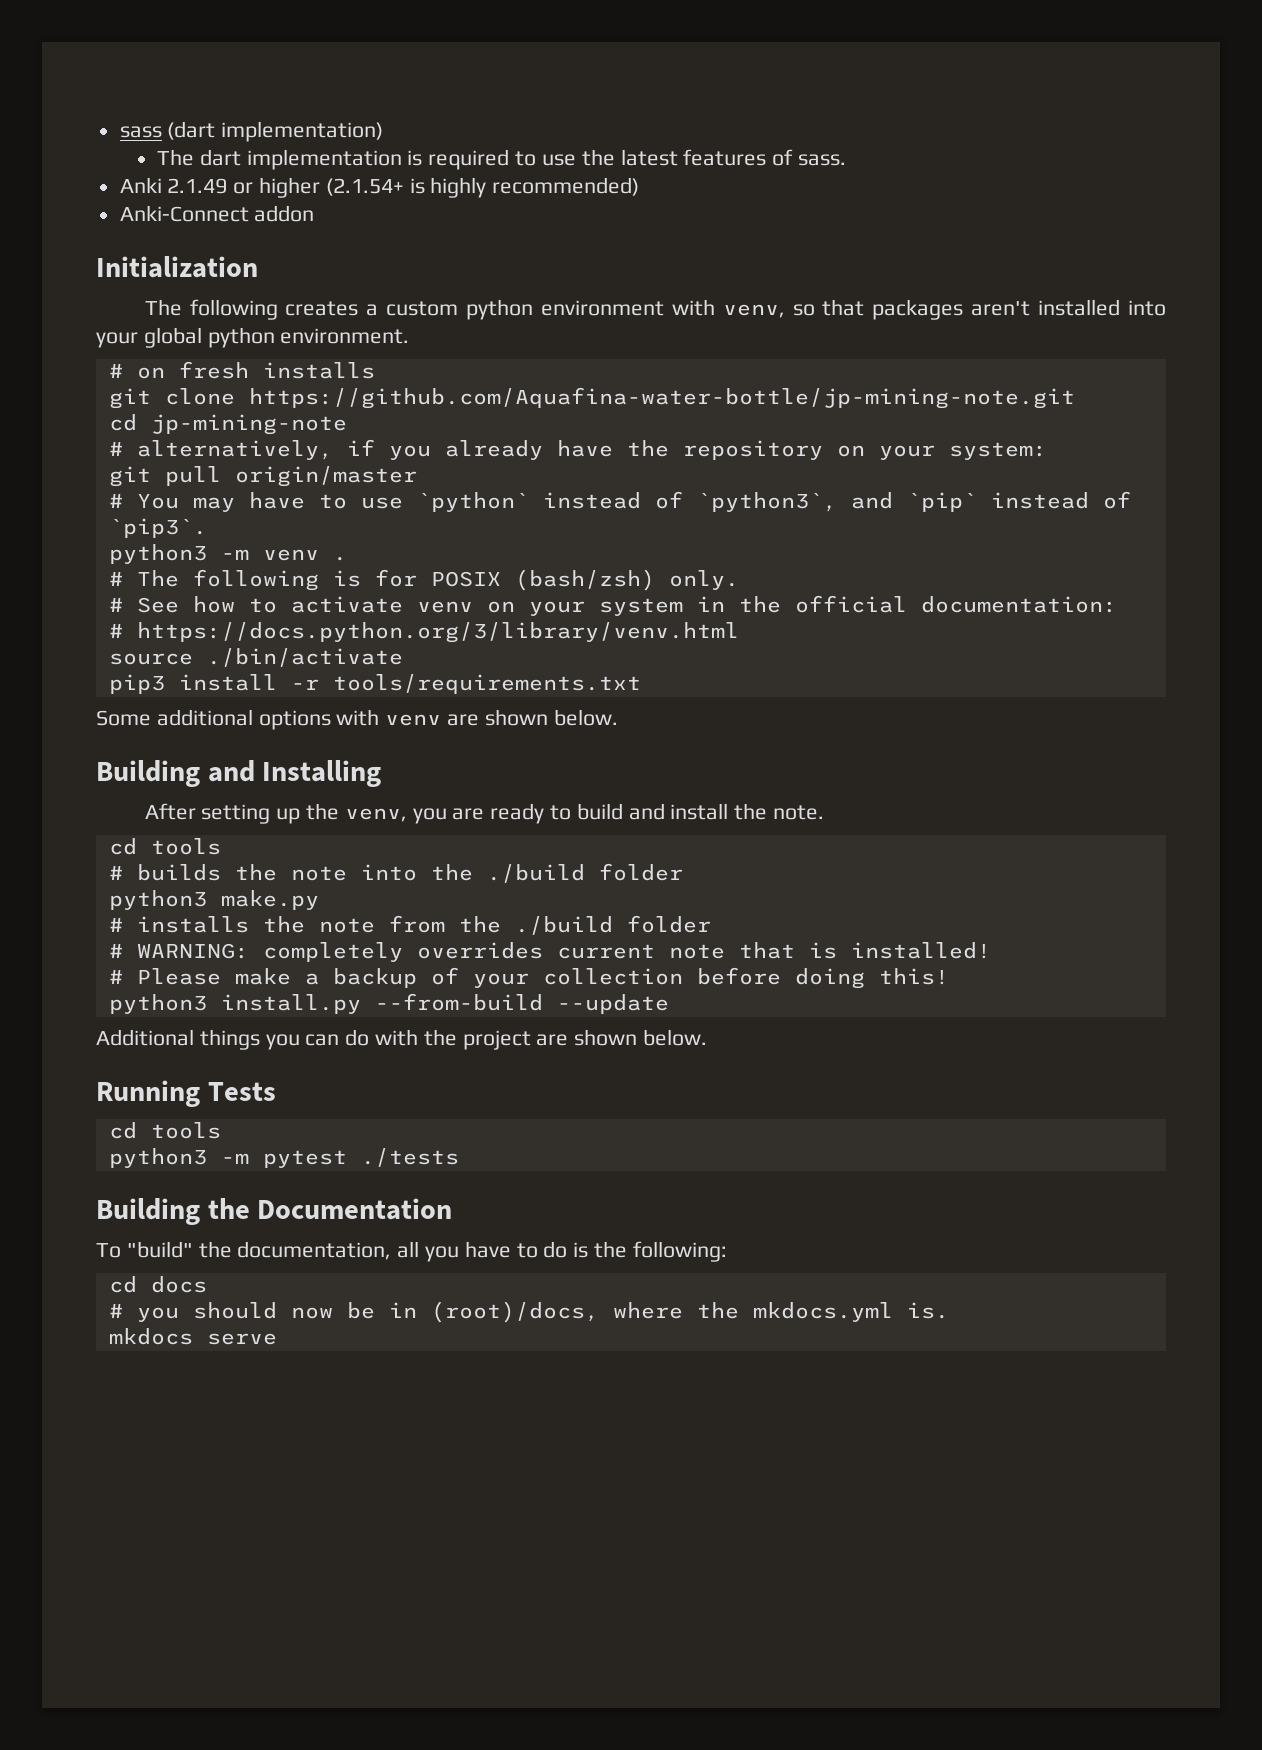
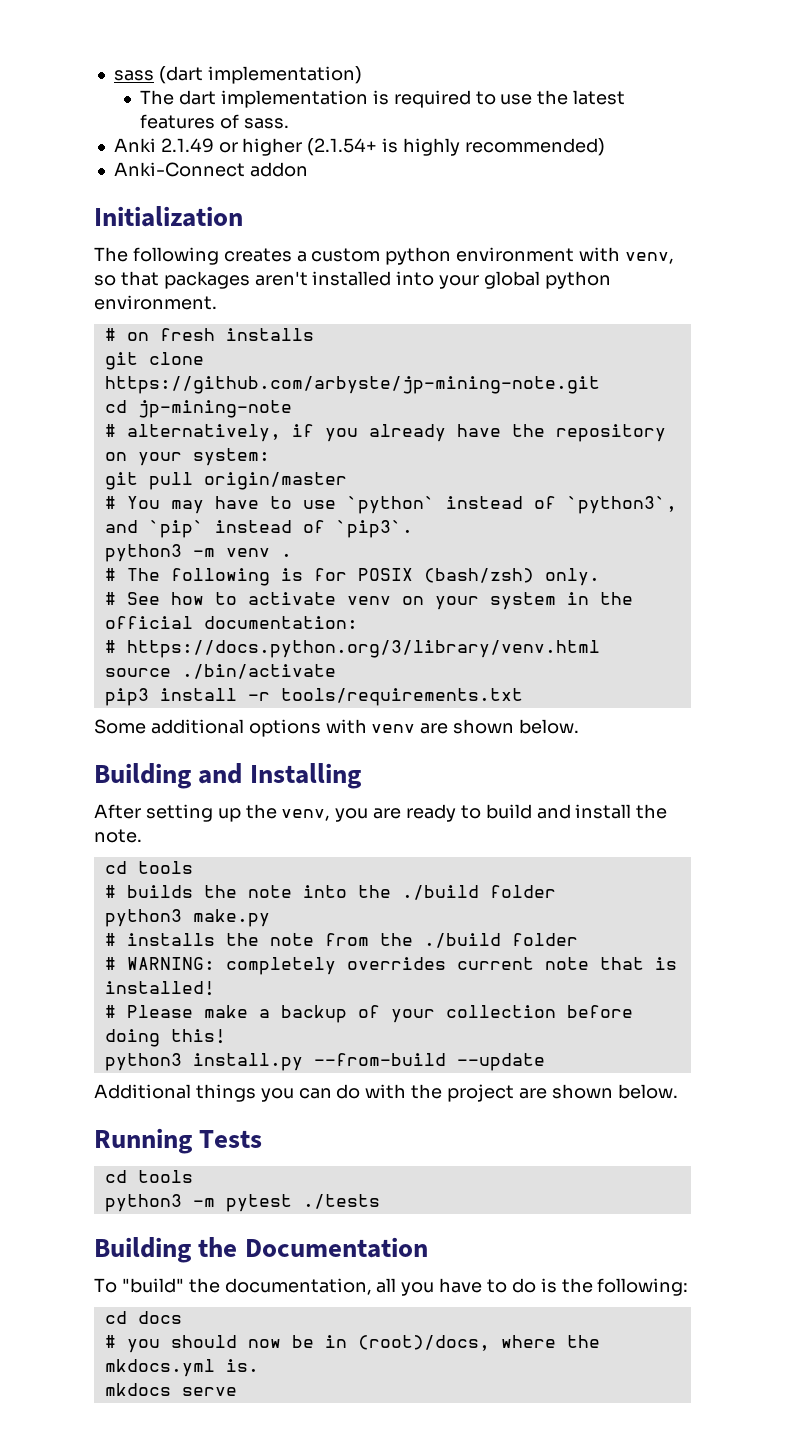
- git clone https://github.com/Aquafina-water-bottle/jp-mining-note.git
+ git clone https://github.com/arbyste/jp-mining-note.git

